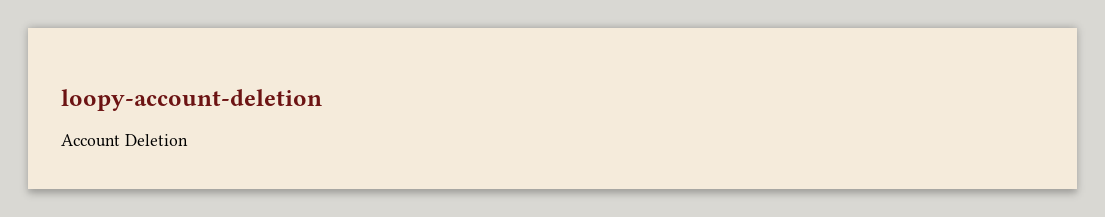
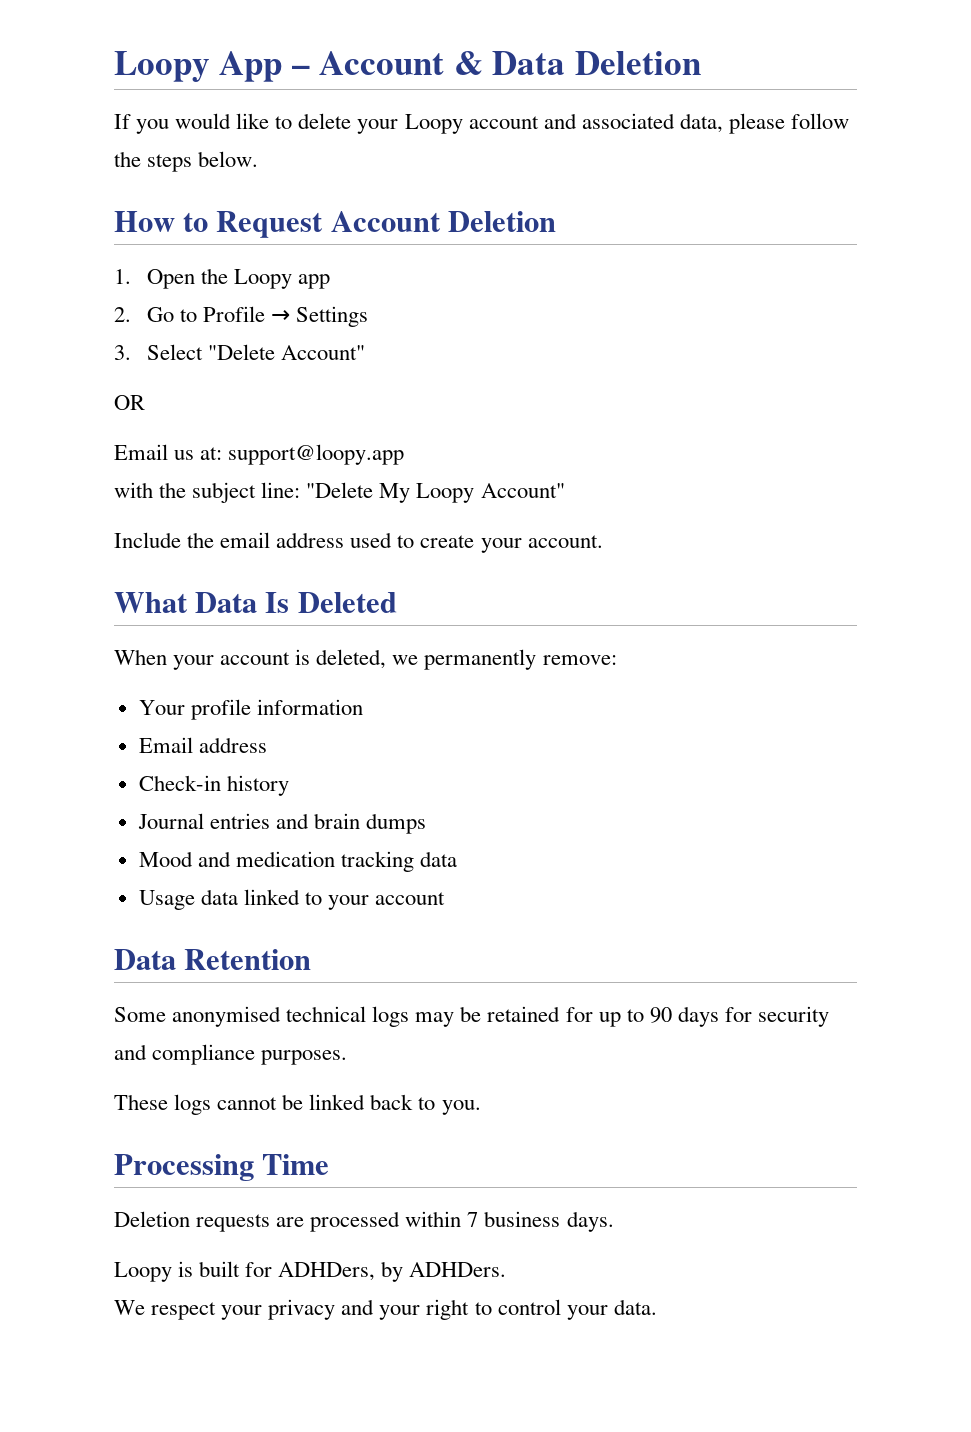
- loopy-account-deletion
- Account Deletion
+ Loopy App – Account & Data Deletion
+ If you would like to delete your Loopy account and associated data, please follow the steps below.
+ How to Request Account Deletion
+ 1. Open the Loopy app
+ 2. Go to Profile → Settings
+ 3. Select "Delete Account"
+ OR
+ Email us at: support@loopy.app
+ with the subject line: "Delete My Loopy Account"
+ Include the email address used to create your account.
+ What Data Is Deleted
+ When your account is deleted, we permanently remove:
+ Your profile information
+ Email address
+ Check-in history
+ Journal entries and brain dumps
+ Mood and medication tracking data
+ Usage data linked to your account
+ Data Retention
+ Some anonymised technical logs may be retained for up to 90 days for security and compliance purposes.
+ These logs cannot be linked back to you.
+ Processing Time
+ Deletion requests are processed within 7 business days.
+ Loopy is built for ADHDers, by ADHDers.
+ We respect your privacy and your right to control your data.

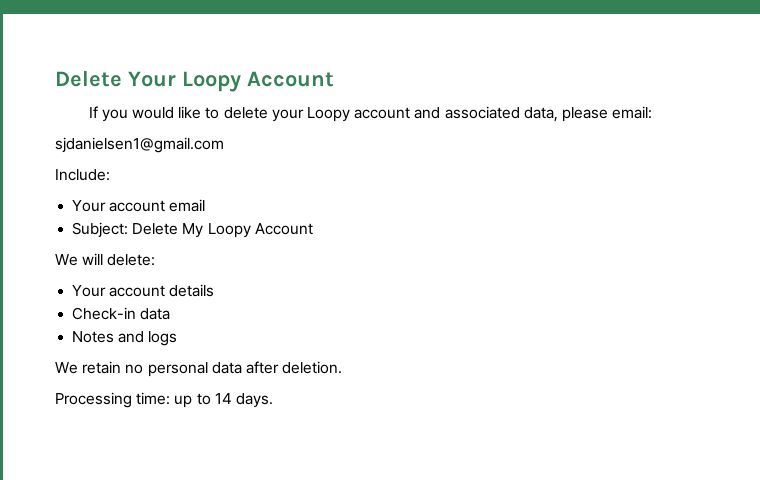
- Loopy App – Account & Data Deletion
+ Delete Your Loopy Account
- If you would like to delete your Loopy account and associated data, please follow the steps below.
- How to Request Account Deletion
- 1. Open the Loopy app
- 2. Go to Profile → Settings
- 3. Select "Delete Account"
- OR
- Email us at: support@loopy.app
- with the subject line: "Delete My Loopy Account"
- Include the email address used to create your account.
- What Data Is Deleted
- When your account is deleted, we permanently remove:
- Your profile information
- Email address
- Check-in history
- Journal entries and brain dumps
- Mood and medication tracking data
- Usage data linked to your account
- Data Retention
- Some anonymised technical logs may be retained for up to 90 days for security and compliance purposes.
- These logs cannot be linked back to you.
- Processing Time
- Deletion requests are processed within 7 business days.
- Loopy is built for ADHDers, by ADHDers.
- We respect your privacy and your right to control your data.
+ If you would like to delete your Loopy account and associated data, please email:
+ sjdanielsen1@gmail.com
+ Include:
+ Your account email
+ Subject: Delete My Loopy Account
+ We will delete:
+ Your account details
+ Check-in data
+ Notes and logs
+ We retain no personal data after deletion.
+ Processing time: up to 14 days.

